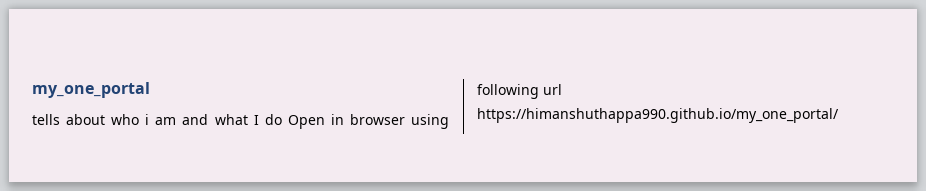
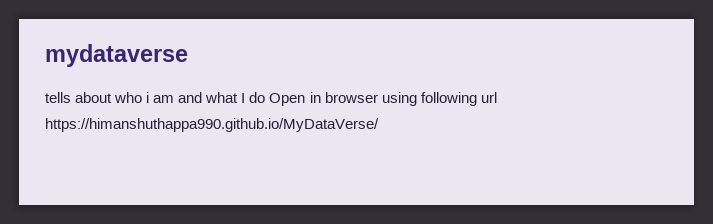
- my_one_portal
+ mydataverse
- tells about who i am and what I do Open in browser using following url https://himanshuthappa990.github.io/my_one_portal/
+ tells about who i am and what I do Open in browser using following url https://himanshuthappa990.github.io/MyDataVerse/

